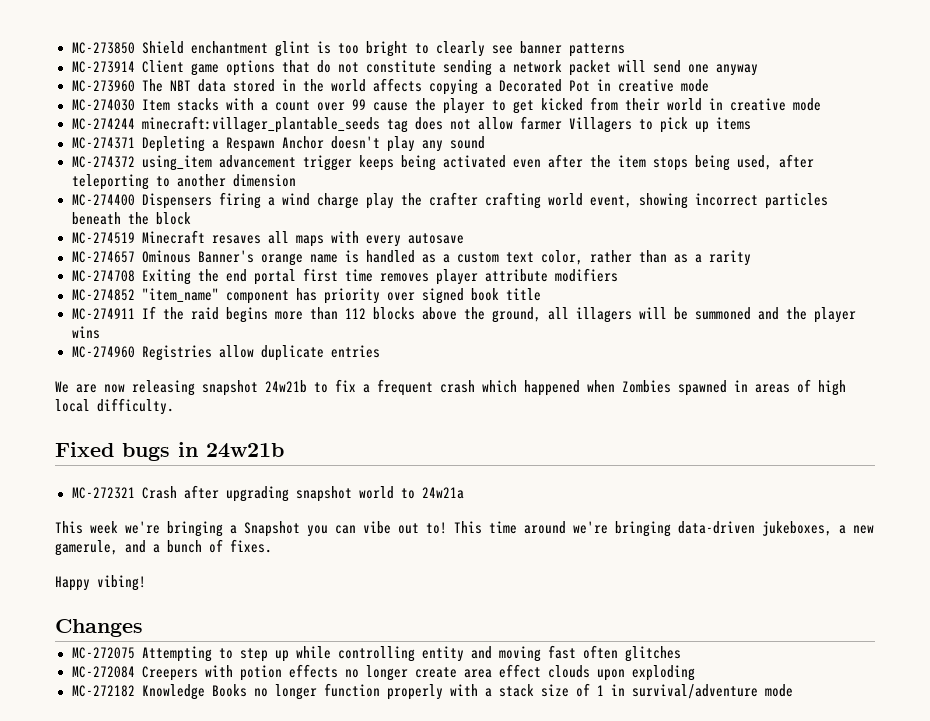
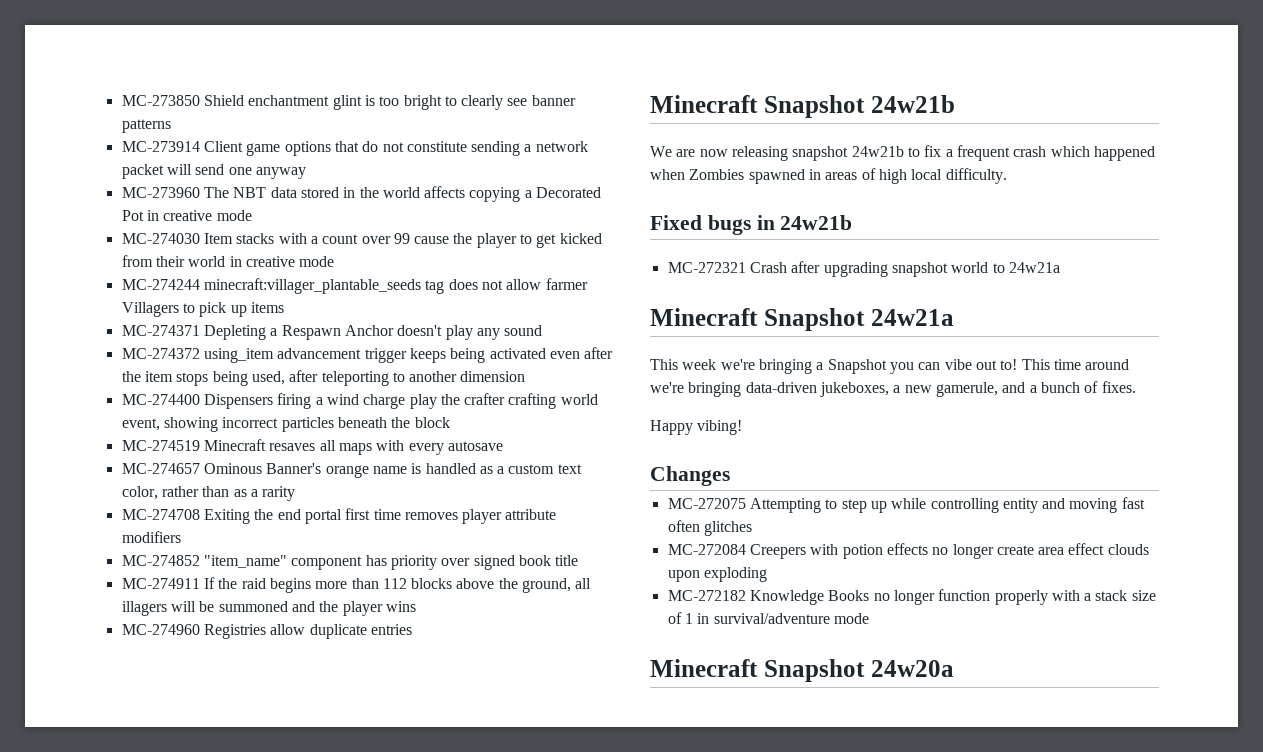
+ Minecraft Snapshot 24w21b
+ Minecraft Snapshot 24w21a
+ Minecraft Snapshot 24w20a

